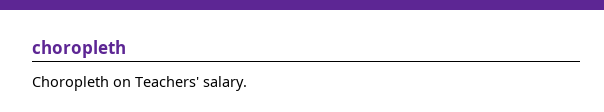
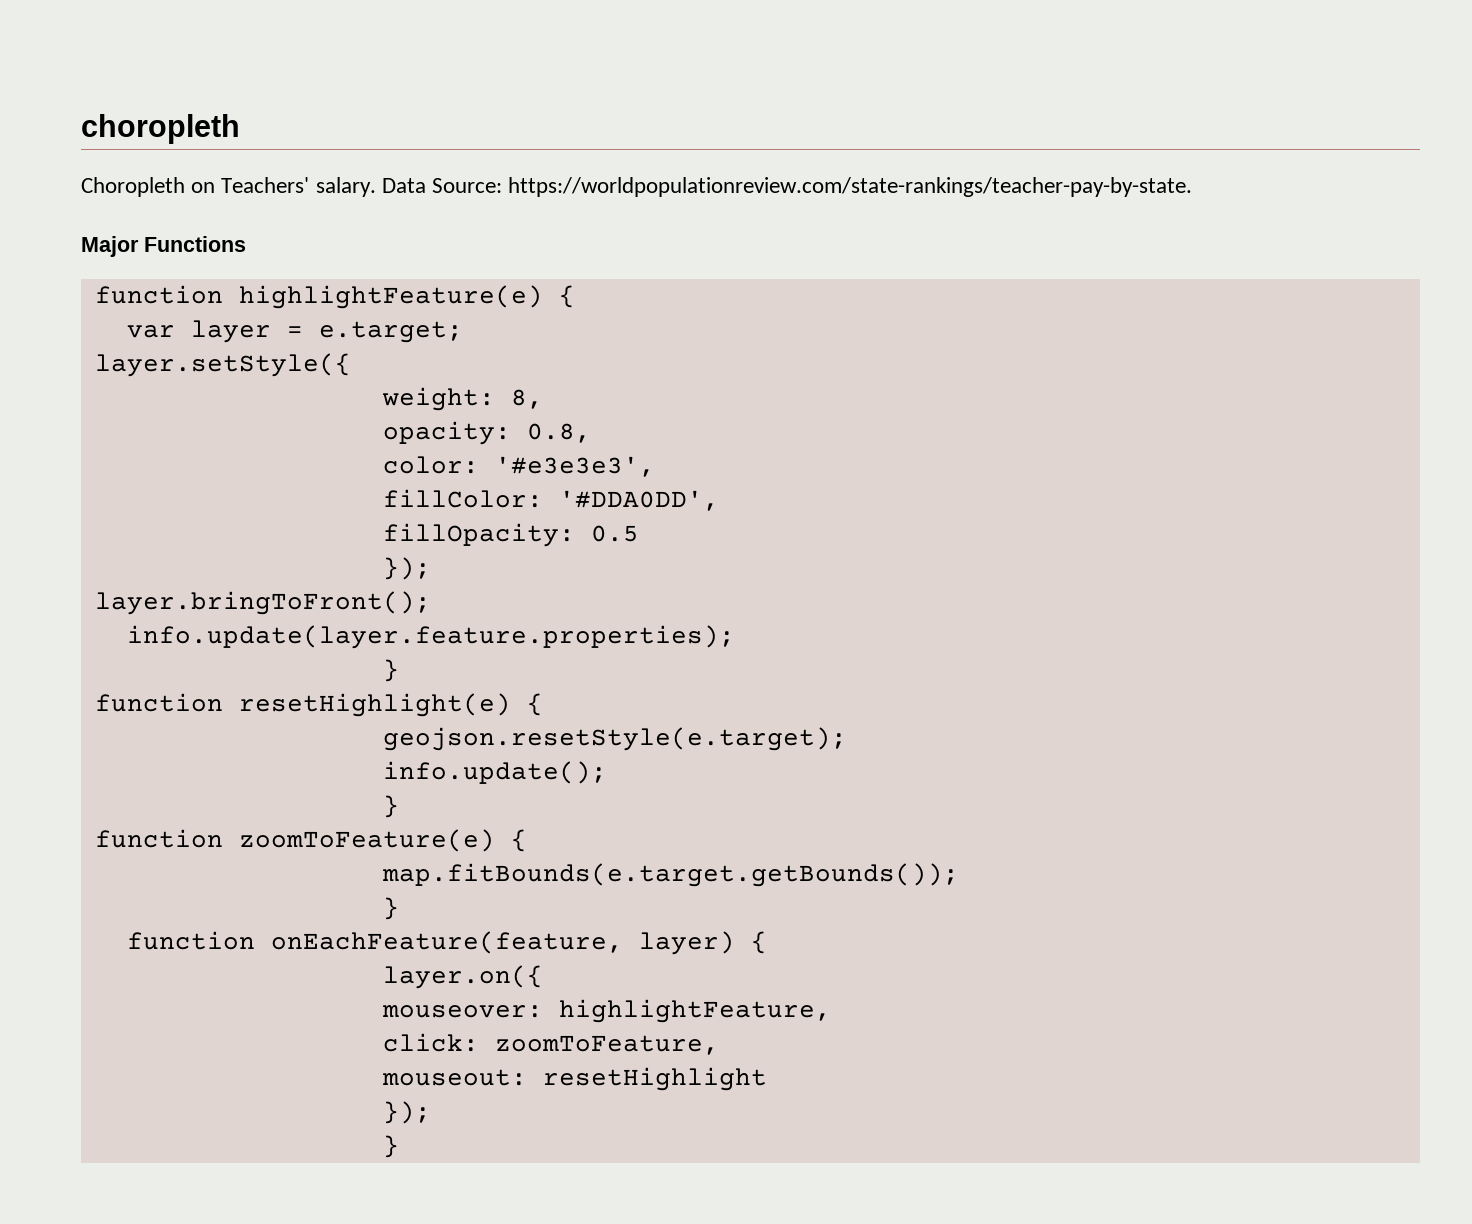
+ Data Source: https://worldpopulationreview.com/state-rankings/teacher-pay-by-state.
+ Major Functions
+ function highlightFeature(e) {
+ var layer = e.target;
+ layer.setStyle({
+ weight: 8,
+ opacity: 0.8,
+ color: '#e3e3e3',
+ fillColor: '#DDA0DD',
+ fillOpacity: 0.5
+ });
+ layer.bringToFront();
+ info.update(layer.feature.properties);
+ }
+ function resetHighlight(e) {
+ geojson.resetStyle(e.target);
+ info.update();
+ }
+ function zoomToFeature(e) {
+ map.fitBounds(e.target.getBounds());
+ }
+ function onEachFeature(feature, layer) {
+ layer.on({
+ mouseover: highlightFeature,
+ click: zoomToFeature,
+ mouseout: resetHighlight
+ });
+ }

